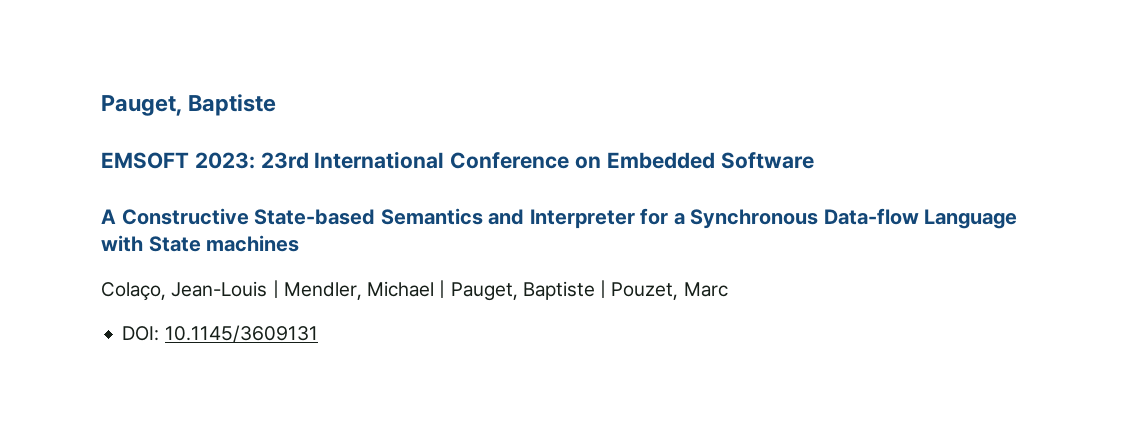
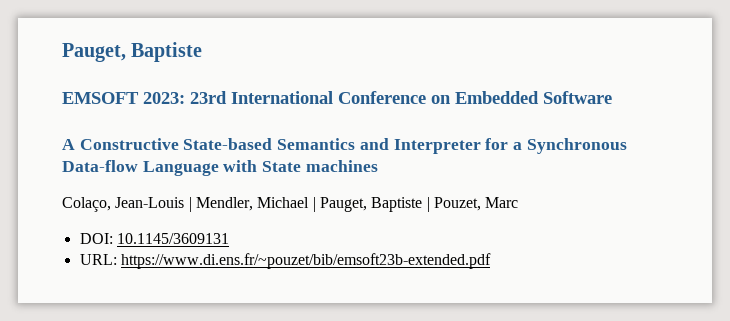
+ URL: https://www.di.ens.fr/~pouzet/bib/emsoft23b-extended.pdf

